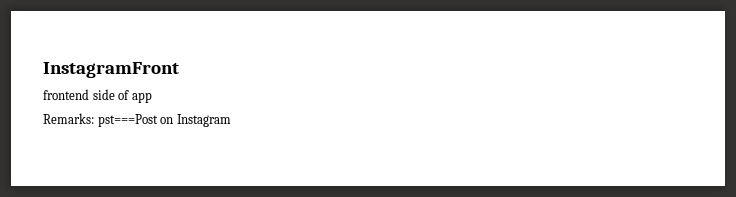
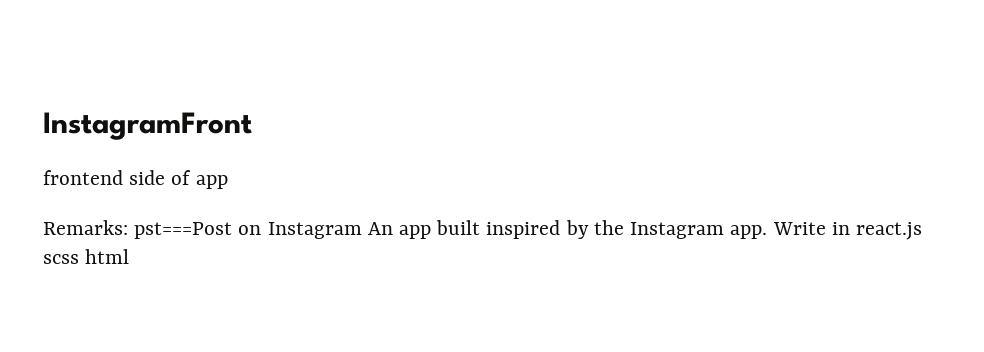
- Remarks: pst===Post on Instagram
+ Remarks: pst===Post on Instagram An app built inspired by the Instagram app. Write in react.js scss html

